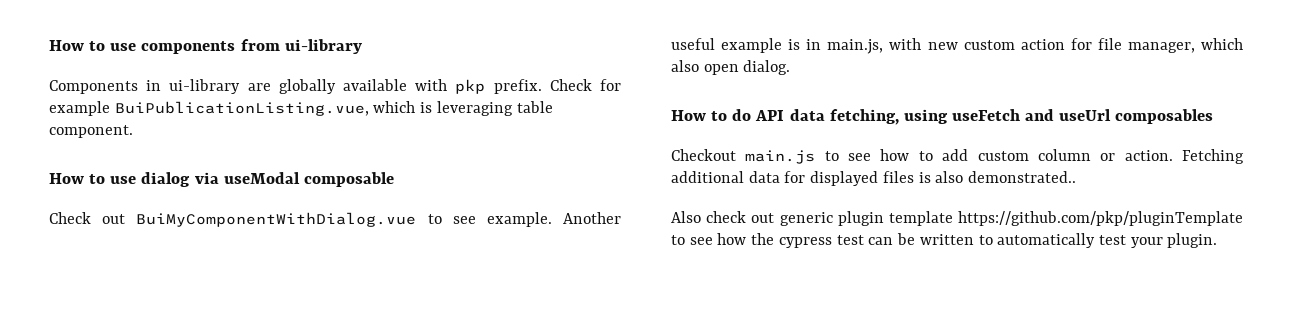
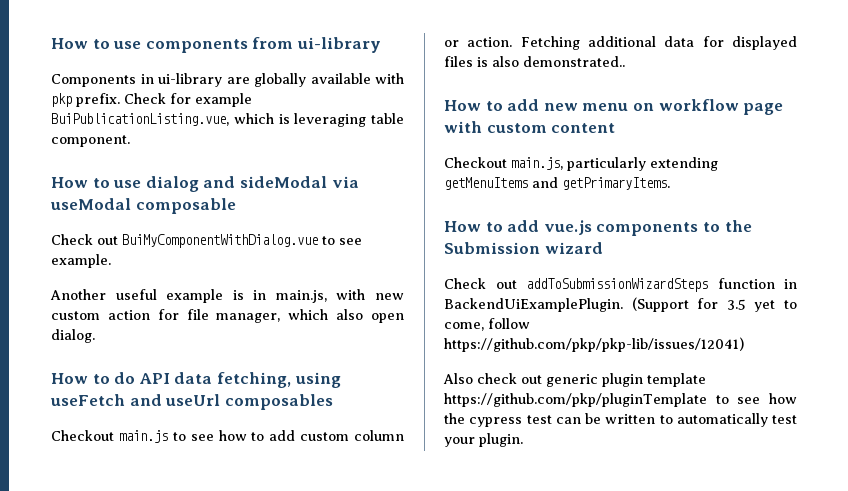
- How to use dialog via useModal composable
+ How to use dialog and sideModal via useModal composable
- Check out BuiMyComponentWithDialog.vue to see example. Another useful example is in main.js, with new custom action for file manager, which also open dialog.
+ Check out BuiMyComponentWithDialog.vue to see example.
+ Another useful example is in main.js, with new custom action for file manager, which also open dialog.
+ How to add new menu on workflow page with custom content
+ Checkout main.js, particularly extending getMenuItems and getPrimaryItems.
+ How to add vue.js components to the Submission wizard
+ Check out addToSubmissionWizardSteps function in BackendUiExamplePlugin. (Support for 3.5 yet to come, follow https://github.com/pkp/pkp-lib/issues/12041)

